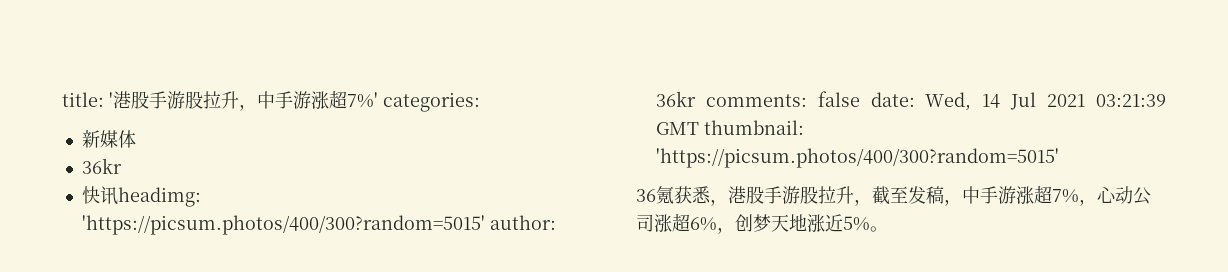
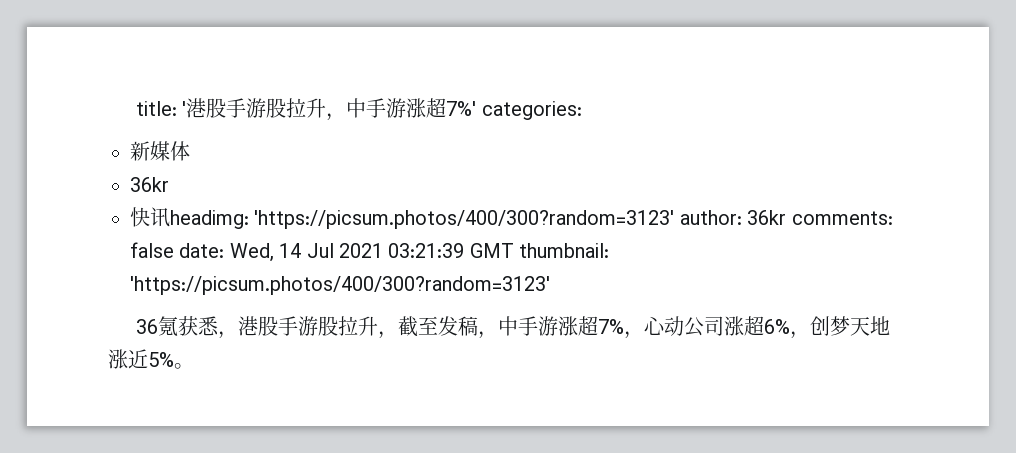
- 快讯headimg: 'https://picsum.photos/400/300?random=5015' author: 36kr comments: false date: Wed, 14 Jul 2021 03:21:39 GMT thumbnail: 'https://picsum.photos/400/300?random=5015'
+ 快讯headimg: 'https://picsum.photos/400/300?random=3123' author: 36kr comments: false date: Wed, 14 Jul 2021 03:21:39 GMT thumbnail: 'https://picsum.photos/400/300?random=3123'

